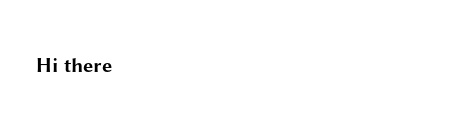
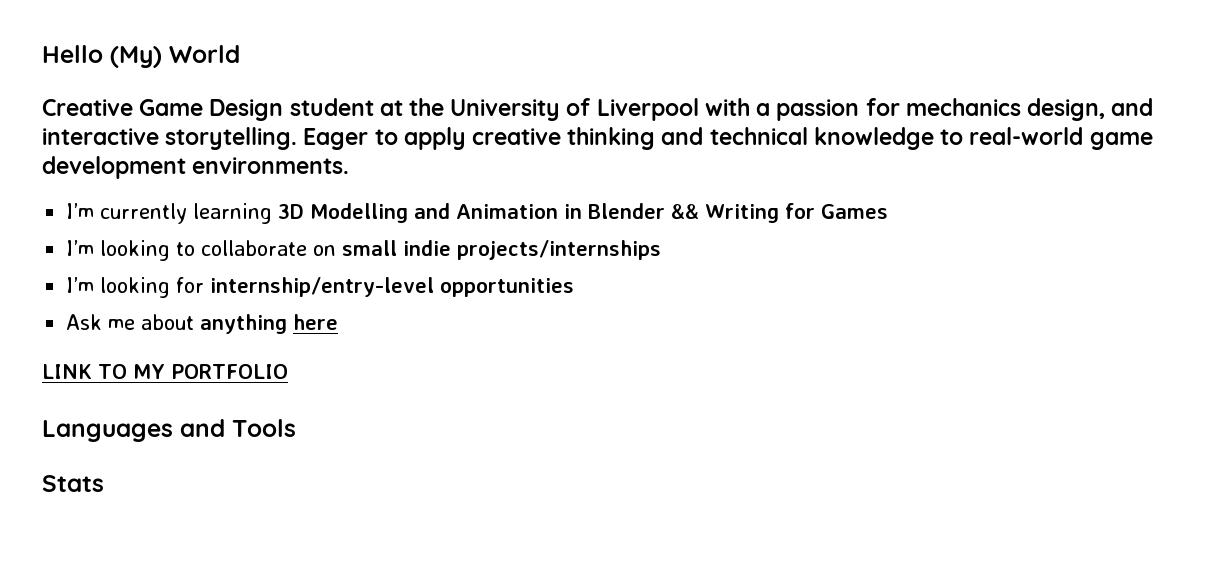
- Hi there
+ Hello (My) World
+ Creative Game Design student at the University of Liverpool with a passion for mechanics design, and interactive storytelling. Eager to apply creative thinking and technical knowledge to real-world game development environments.
+ I’m currently learning 3D Modelling and Animation in Blender && Writing for Games
+ I’m looking to collaborate on small indie projects/internships
+ I’m looking for internship/entry-level opportunities
+ Ask me about anything here
+ LINK TO MY PORTFOLIO
+ Languages and Tools
+ Stats

